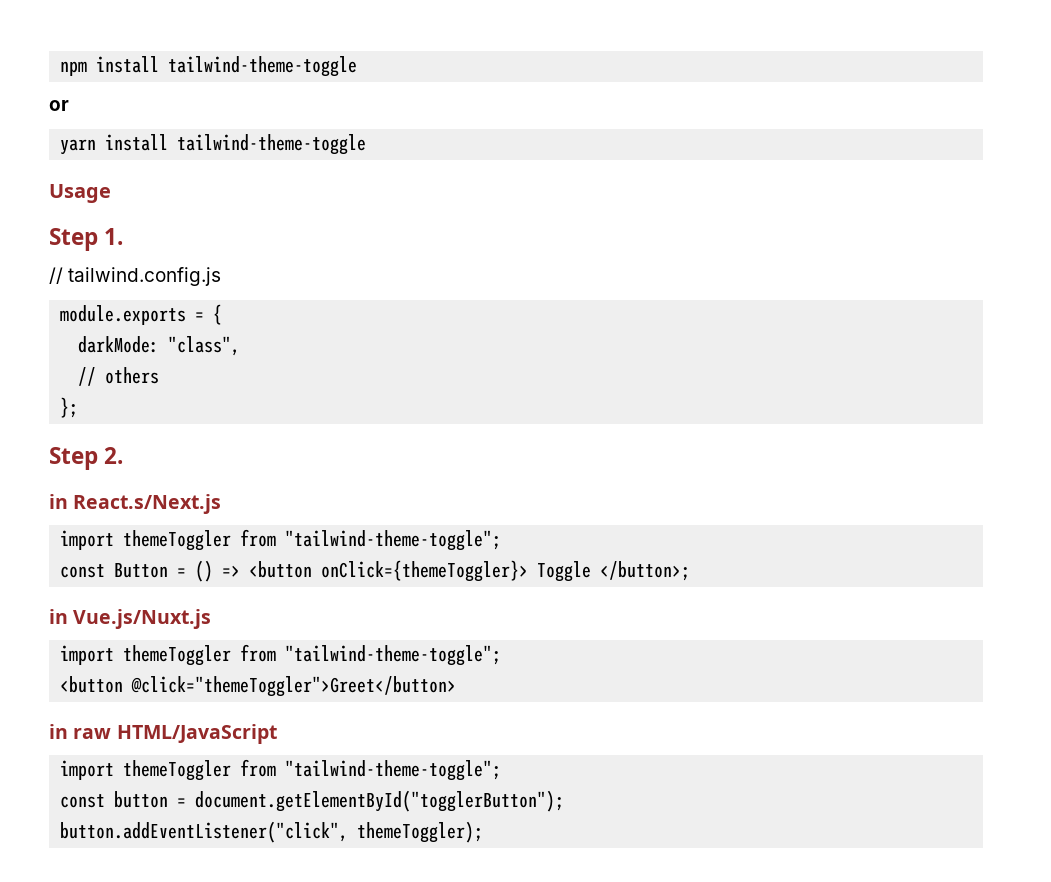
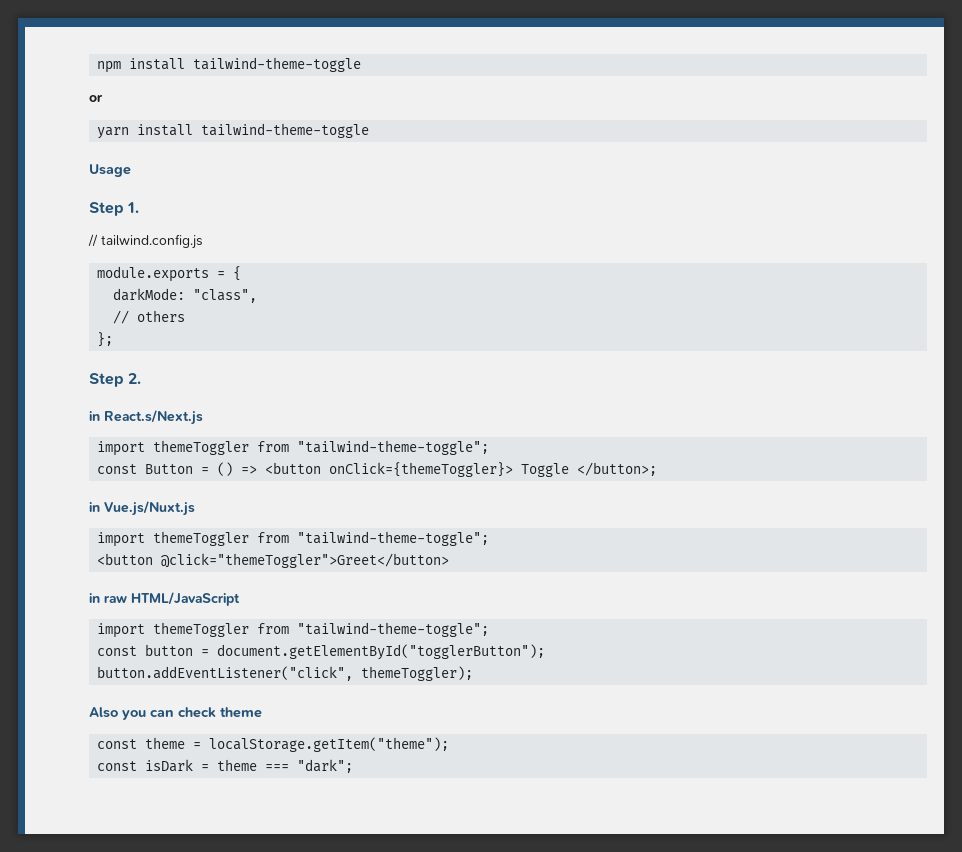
+ Also you can check theme
+ const theme = localStorage.getItem("theme");
+ const isDark = theme === "dark";

